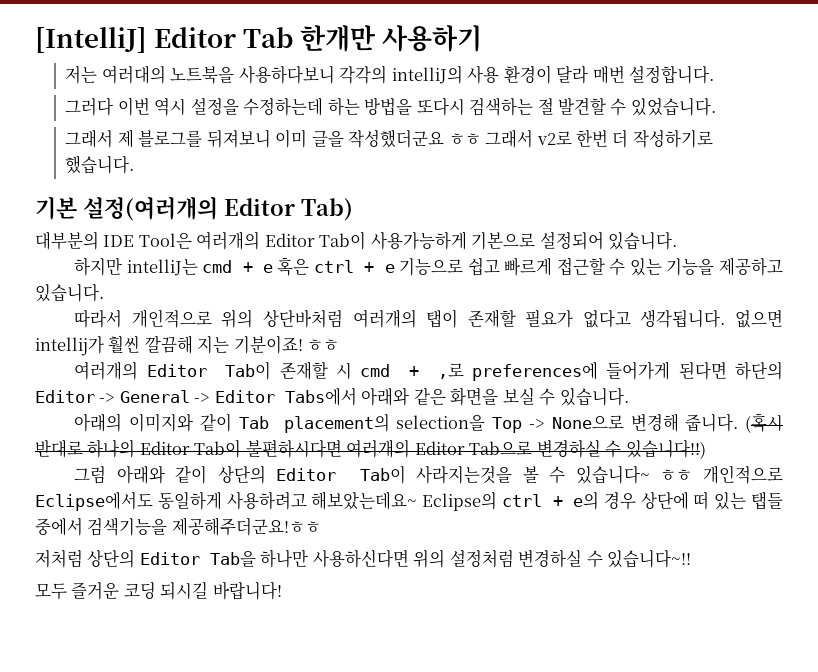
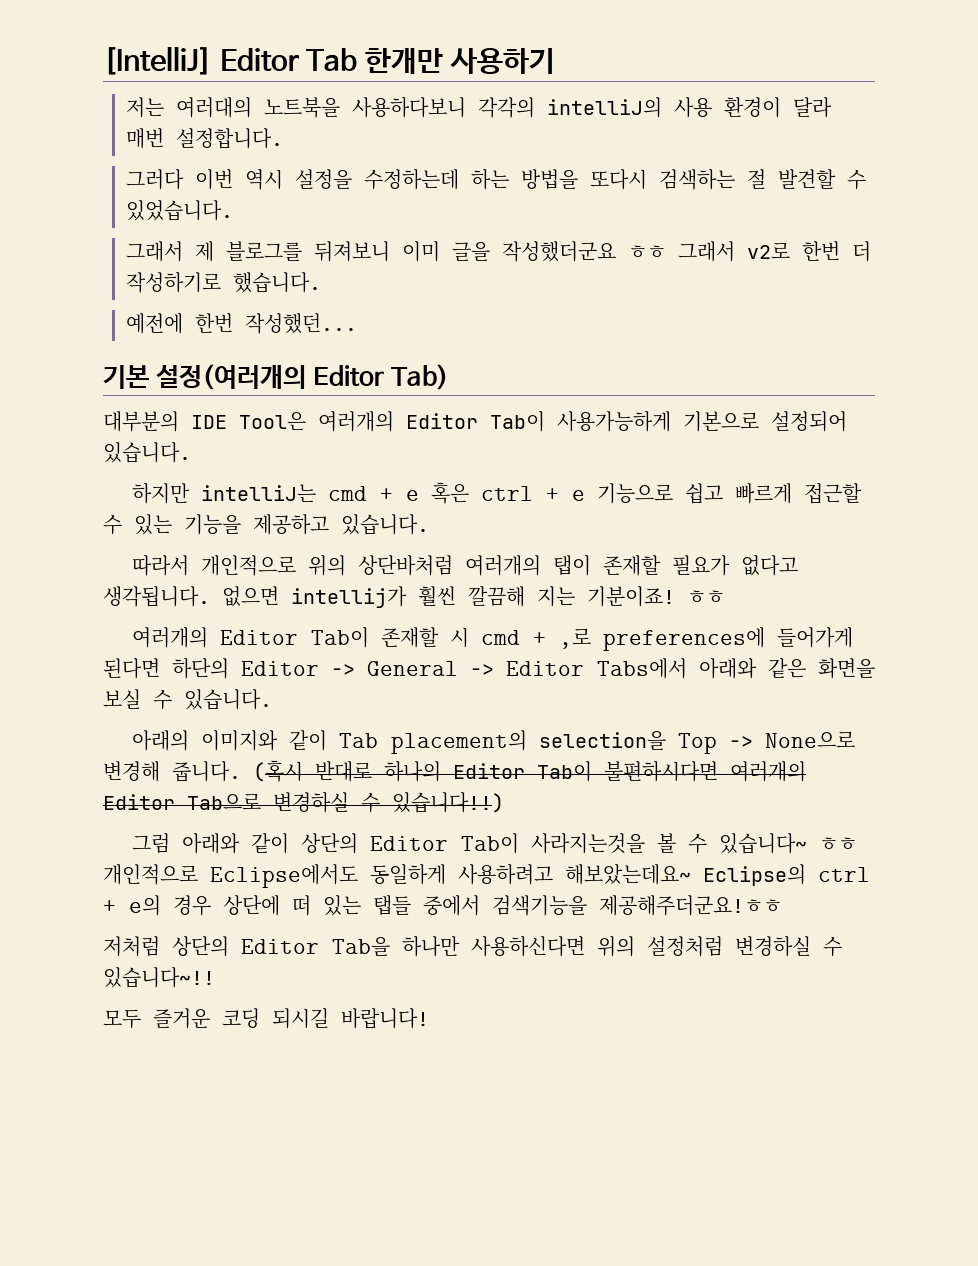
+ 예전에 한번 작성했던...

